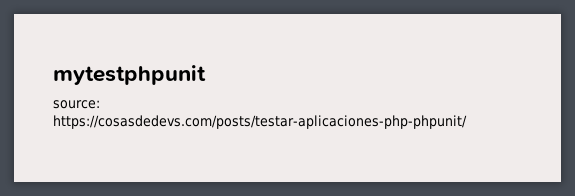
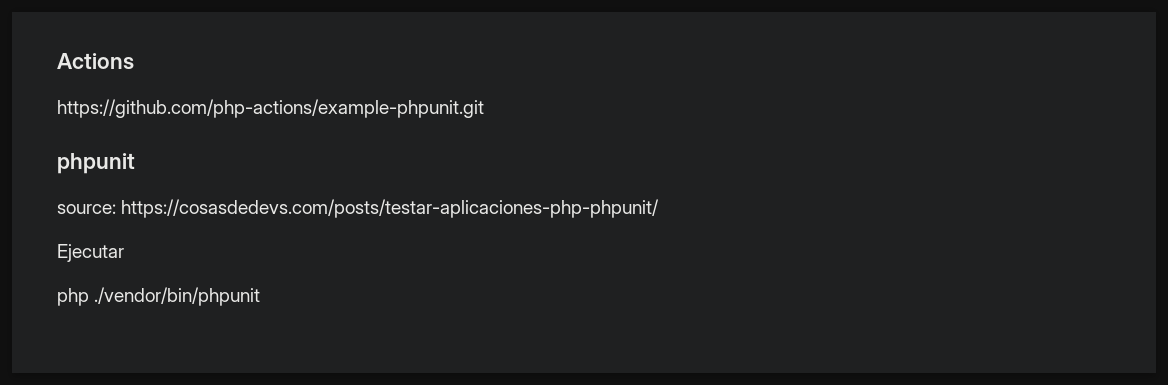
- mytestphpunit
+ Actions
+ https://github.com/php-actions/example-phpunit.git
+ phpunit
+ Ejecutar
+ php ./vendor/bin/phpunit

